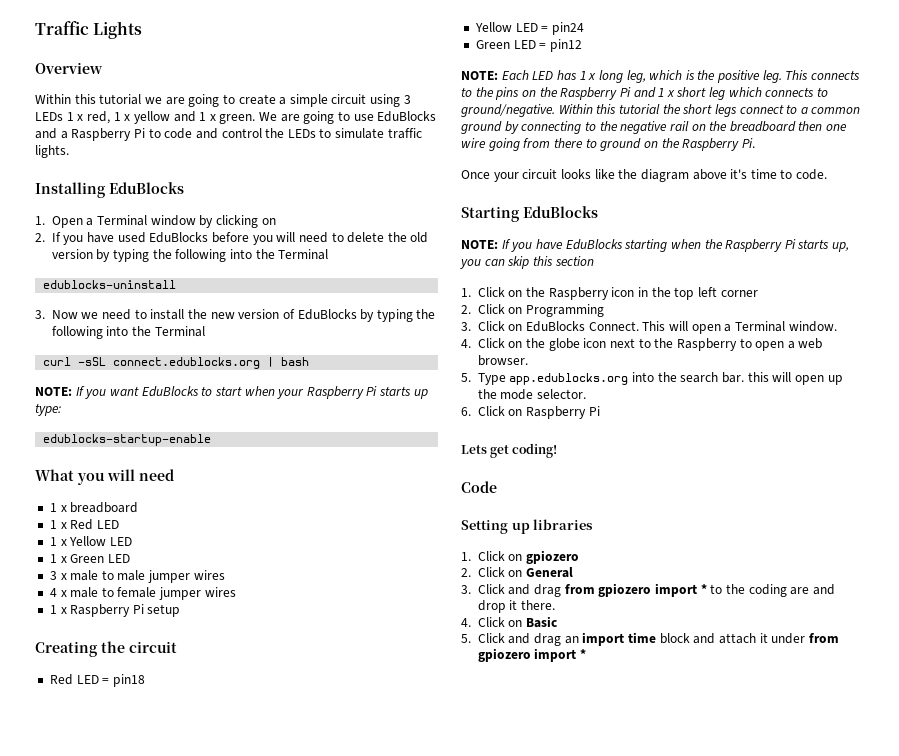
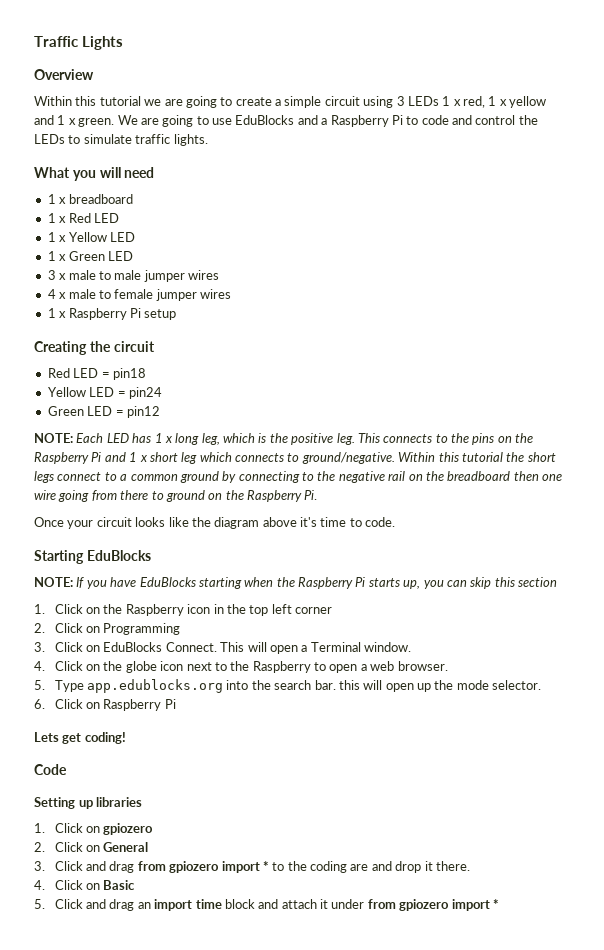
- Installing EduBlocks
- 1. Open a Terminal window by clicking on
- 2. If you have used EduBlocks before you will need to delete the old version by typing the following into the Terminal
- edublocks-uninstall
- 3. Now we need to install the new version of EduBlocks by typing the following into the Terminal
- curl -sSL connect.edublocks.org | bash
- NOTE: If you want EduBlocks to start when your Raspberry Pi starts up type:
- edublocks-startup-enable

